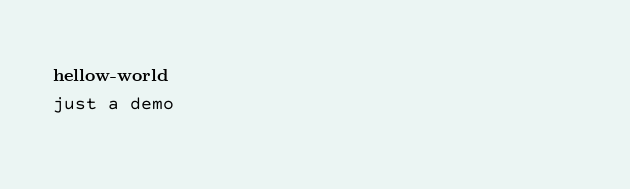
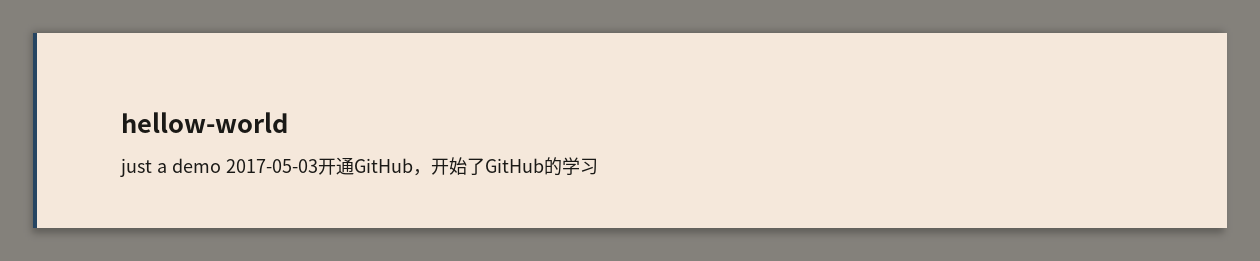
- just a demo
+ just a demo 2017-05-03开通GitHub，开始了GitHub的学习

